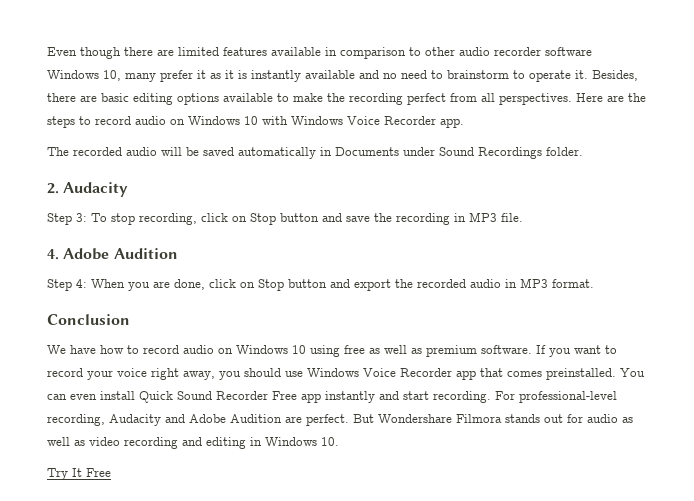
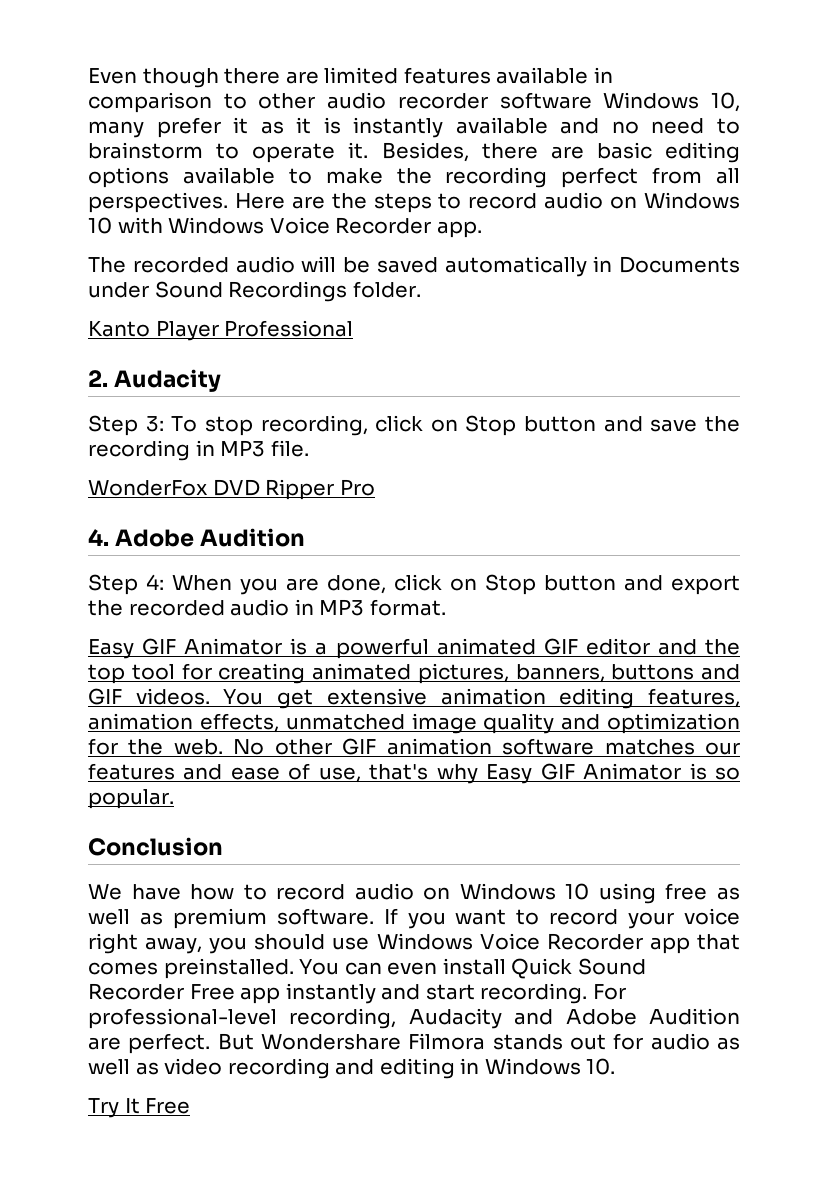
+ Kanto Player Professional
+ WonderFox DVD Ripper Pro
+ Easy GIF Animator is a powerful animated GIF editor and the top tool for creating animated pictures, banners, buttons and GIF videos. You get extensive animation editing features, animation effects, unmatched image quality and optimization for the web. No other GIF animation software matches our features and ease of use, that's why Easy GIF Animator is so popular.

